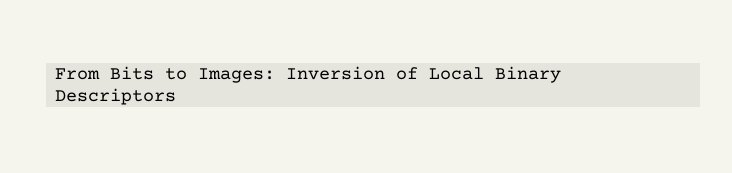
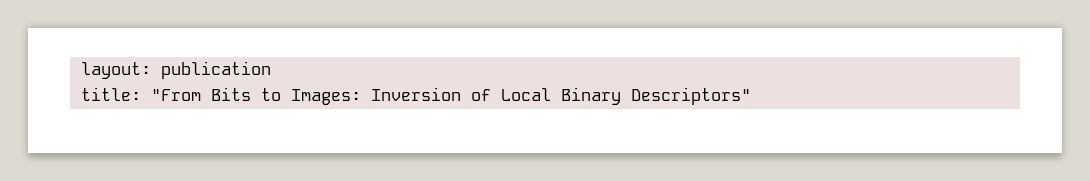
- From Bits to Images: Inversion of Local Binary Descriptors
+ layout: publication
+ title: "From Bits to Images: Inversion of Local Binary Descriptors"

